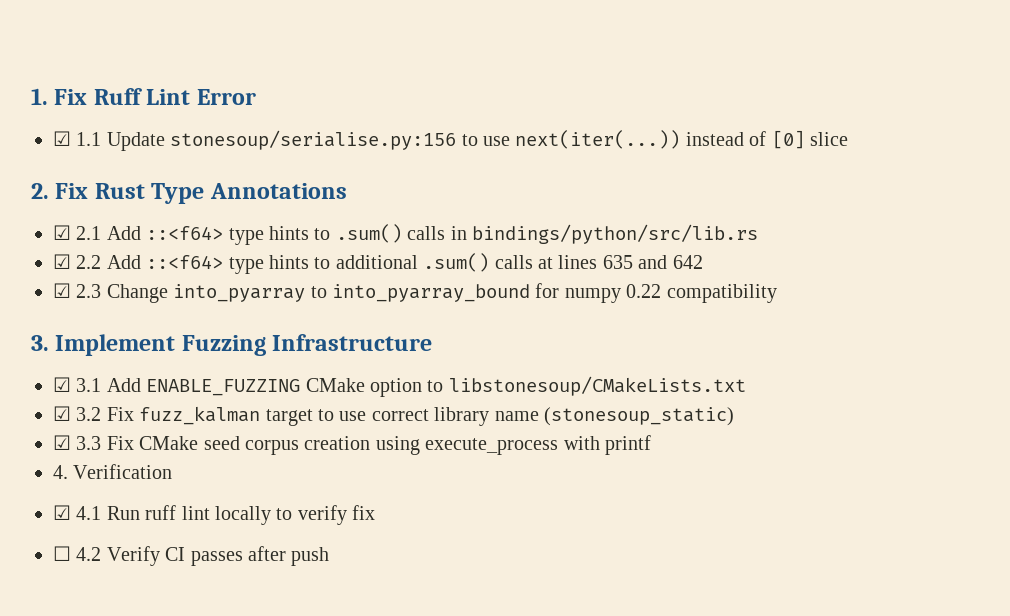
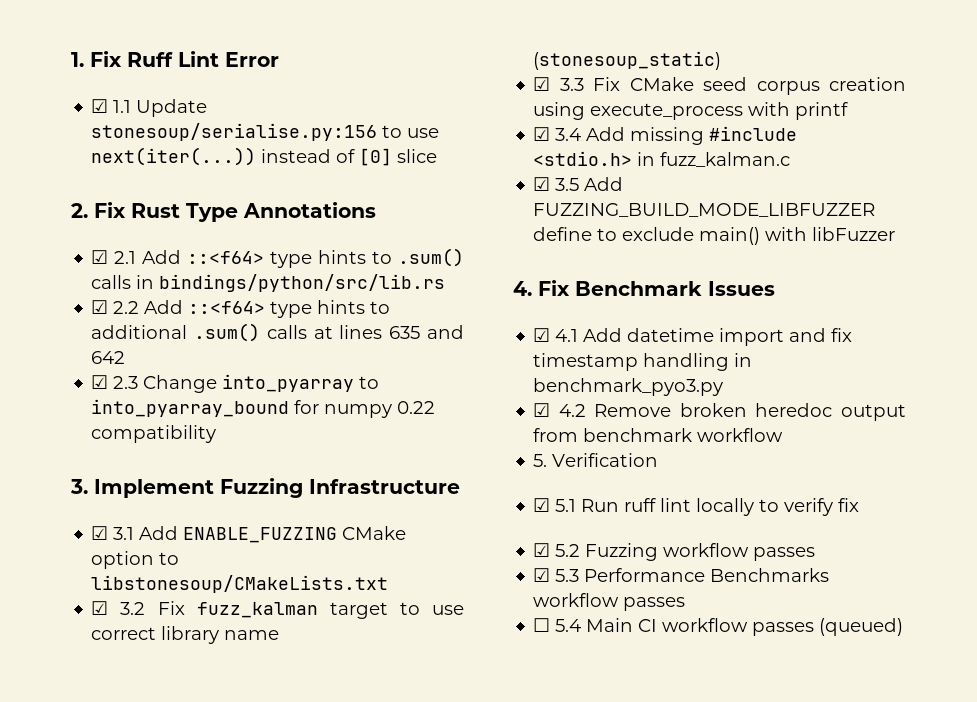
- 4. Verification
+ ☑ 3.4 Add missing #include <stdio.h> in fuzz_kalman.c
+ ☑ 3.5 Add FUZZING_BUILD_MODE_LIBFUZZER define to exclude main() with libFuzzer
+ 4. Fix Benchmark Issues
+ ☑ 4.1 Add datetime import and fix timestamp handling in benchmark_pyo3.py
+ ☑ 4.2 Remove broken heredoc output from benchmark workflow
+ 5. Verification
- ☑ 4.1 Run ruff lint locally to verify fix
+ ☑ 5.1 Run ruff lint locally to verify fix
- ☐ 4.2 Verify CI passes after push
+ ☑ 5.2 Fuzzing workflow passes
+ ☑ 5.3 Performance Benchmarks workflow passes
+ ☐ 5.4 Main CI workflow passes (queued)

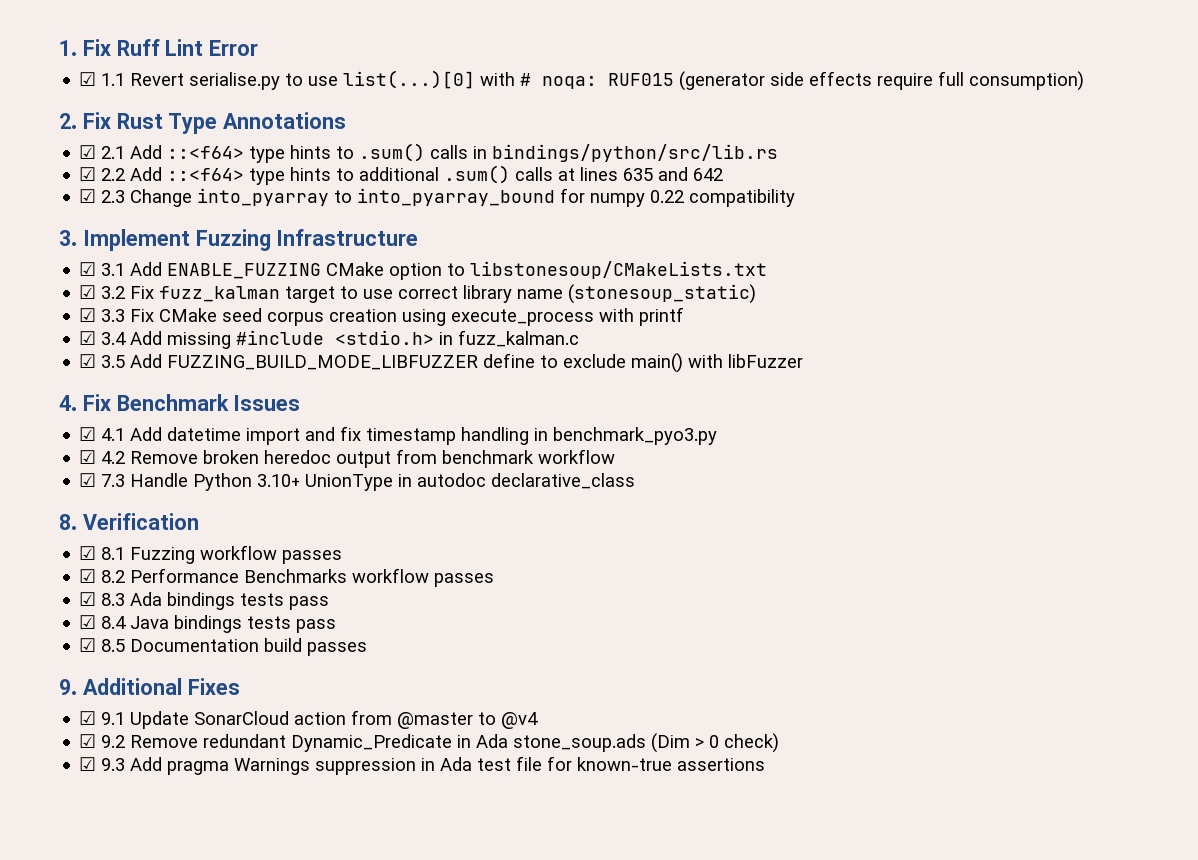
- ☑ 1.1 Update stonesoup/serialise.py:156 to use next(iter(...)) instead of [0] slice
+ ☑ 1.1 Revert serialise.py to use list(...)[0] with # noqa: RUF015 (generator side effects require full consumption)
- 5. Verification
- ☑ 5.1 Run ruff lint locally to verify fix
- ☑ 5.2 Fuzzing workflow passes
+ ☑ 7.3 Handle Python 3.10+ UnionType in autodoc declarative_class
+ 8. Verification
+ ☑ 8.1 Fuzzing workflow passes
- ☑ 5.3 Performance Benchmarks workflow passes
+ ☑ 8.2 Performance Benchmarks workflow passes
- ☐ 5.4 Main CI workflow passes (queued)
+ ☑ 8.3 Ada bindings tests pass
+ ☑ 8.4 Java bindings tests pass
+ ☑ 8.5 Documentation build passes
+ 9. Additional Fixes
+ ☑ 9.1 Update SonarCloud action from @master to @v4
+ ☑ 9.2 Remove redundant Dynamic_Predicate in Ada stone_soup.ads (Dim > 0 check)
+ ☑ 9.3 Add pragma Warnings suppression in Ada test file for known-true assertions

